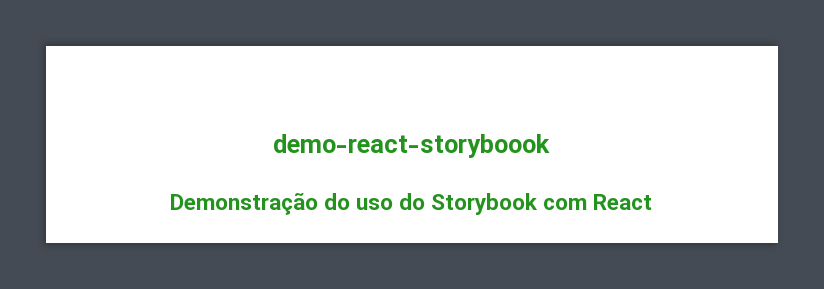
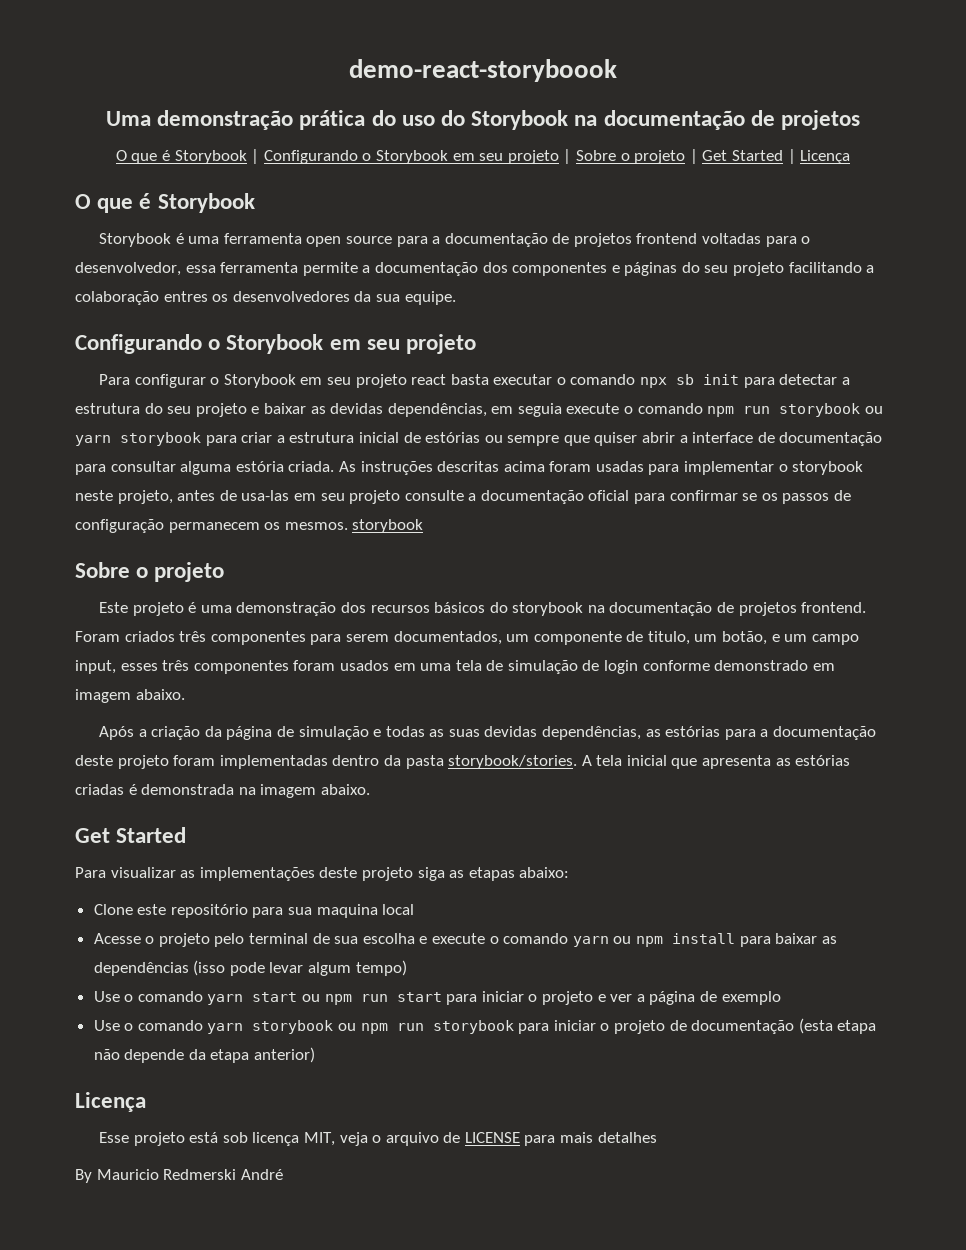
- Demonstração do uso do Storybook com React
+ Uma demonstração prática do uso do Storybook na documentação de projetos
+ O que é Storybook | Configurando o Storybook em seu projeto | Sobre o projeto | Get Started | Licença
+ O que é Storybook
+ Storybook é uma ferramenta open source para a documentação de projetos frontend voltadas para o desenvolvedor, essa ferramenta permite a documentação dos componentes e páginas do seu projeto facilitando a colaboração entres os desenvolvedores da sua equipe.
+ Configurando o Storybook em seu projeto
+ Para configurar o Storybook em seu projeto react basta executar o comando npx sb init para detectar a estrutura do seu projeto e baixar as devidas dependências, em seguia execute o comando npm run storybook ou yarn storybook para criar a estrutura inicial de estórias ou sempre que quiser abrir a interface de documentação para consultar alguma estória criada. As instruções descritas acima foram usadas para implementar o storybook neste projeto, antes de usa-las em seu projeto consulte a documentação oficial para confirmar se os passos de configuração permanecem os mesmos. storybook
+ Sobre o projeto
+ Este projeto é uma demonstração dos recursos básicos do storybook na documentação de projetos frontend. Foram criados três componentes para serem documentados, um componente de titulo, um botão, e um campo input, esses três componentes foram usados em uma tela de simulação de login conforme demonstrado em imagem abaixo.
+ Após a criação da página de simulação e todas as suas devidas dependências, as estórias para a documentação deste projeto foram implementadas dentro da pasta storybook/stories. A tela inicial que apresenta as estórias criadas é demonstrada na imagem abaixo.
+ Get Started
+ Para visualizar as implementações deste projeto siga as etapas abaixo:
+ Clone este repositório para sua maquina local
+ Acesse o projeto pelo terminal de sua escolha e execute o comando yarn ou npm install para baixar as dependências (isso pode levar algum tempo)
+ Use o comando yarn start ou npm run start para iniciar o projeto e ver a página de exemplo
+ Use o comando yarn storybook ou npm run storybook para iniciar o projeto de documentação (esta etapa não depende da etapa anterior)
+ Licença
+ Esse projeto está sob licença MIT, veja o arquivo de LICENSE para mais detalhes
+ By Mauricio Redmerski André

